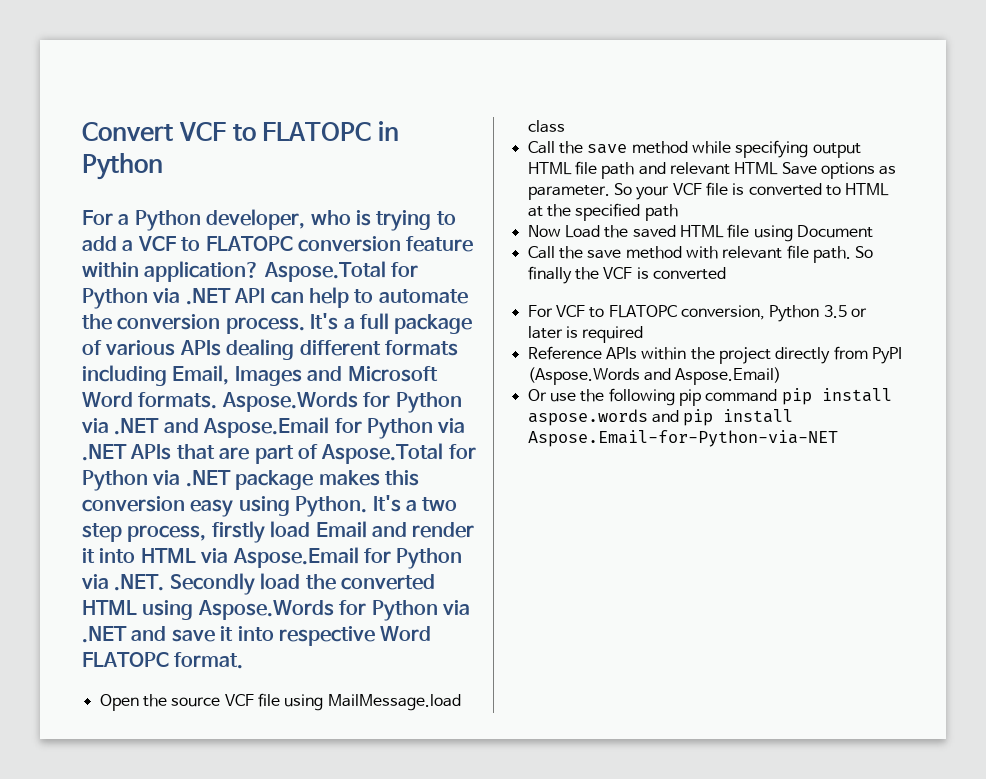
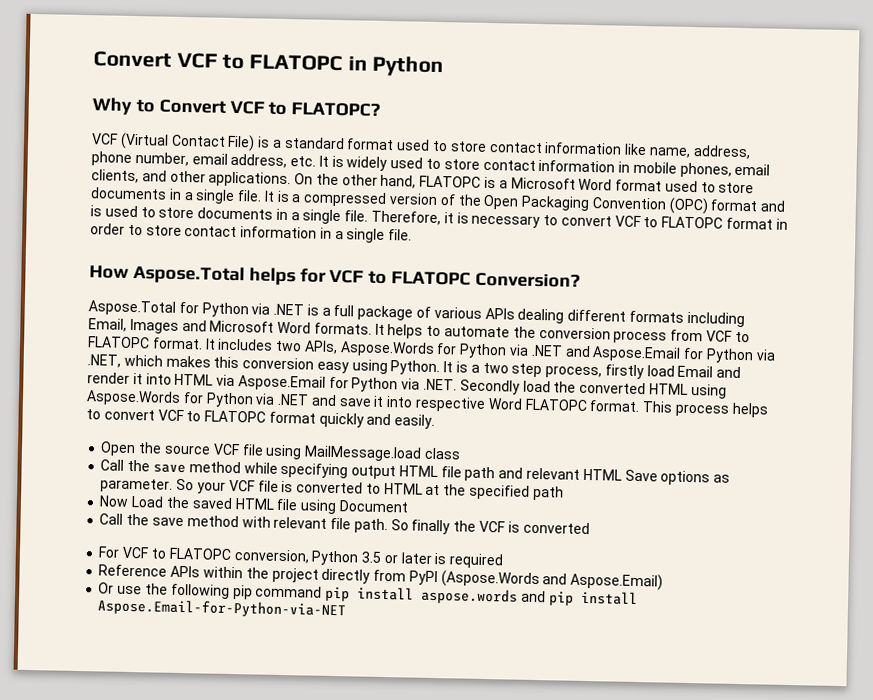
- For a Python developer, who is trying to add a VCF to FLATOPC conversion feature within application? Aspose.Total for Python via .NET API can help to automate the conversion process. It's a full package of various APIs dealing different formats including Email, Images and Microsoft Word formats.
+ Why to Convert VCF to FLATOPC?
+ VCF (Virtual Contact File) is a standard format used to store contact information like name, address, phone number, email address, etc. It is widely used to store contact information in mobile phones, email clients, and other applications. On the other hand, FLATOPC is a Microsoft Word format used to store documents in a single file. It is a compressed version of the Open Packaging Convention (OPC) format and is used to store documents in a single file. Therefore, it is necessary to convert VCF to FLATOPC format in order to store contact information in a single file.
+ How Aspose.Total helps for VCF to FLATOPC Conversion?
+ Aspose.Total for Python via .NET is a full package of various APIs dealing different formats including Email, Images and Microsoft Word formats.
- Aspose.Words for Python via .NET and Aspose.Email for Python via .NET APIs that are part of Aspose.Total for Python via .NET package makes this conversion easy using Python.
+ It helps to automate the conversion process from VCF to FLATOPC format. It includes two APIs, Aspose.Words for Python via .NET and Aspose.Email for Python via .NET, which makes this conversion easy using Python.
- It's a two step process, firstly load Email and render it into HTML via Aspose.Email for Python via .NET. Secondly load the converted HTML using Aspose.Words for Python via .NET and save it into respective Word FLATOPC format.
+ It is a two step process, firstly load Email and render it into HTML via Aspose.Email for Python via .NET. Secondly load the converted HTML using Aspose.Words for Python via .NET and save it into respective Word FLATOPC format. This process helps to convert VCF to FLATOPC format quickly and easily.

